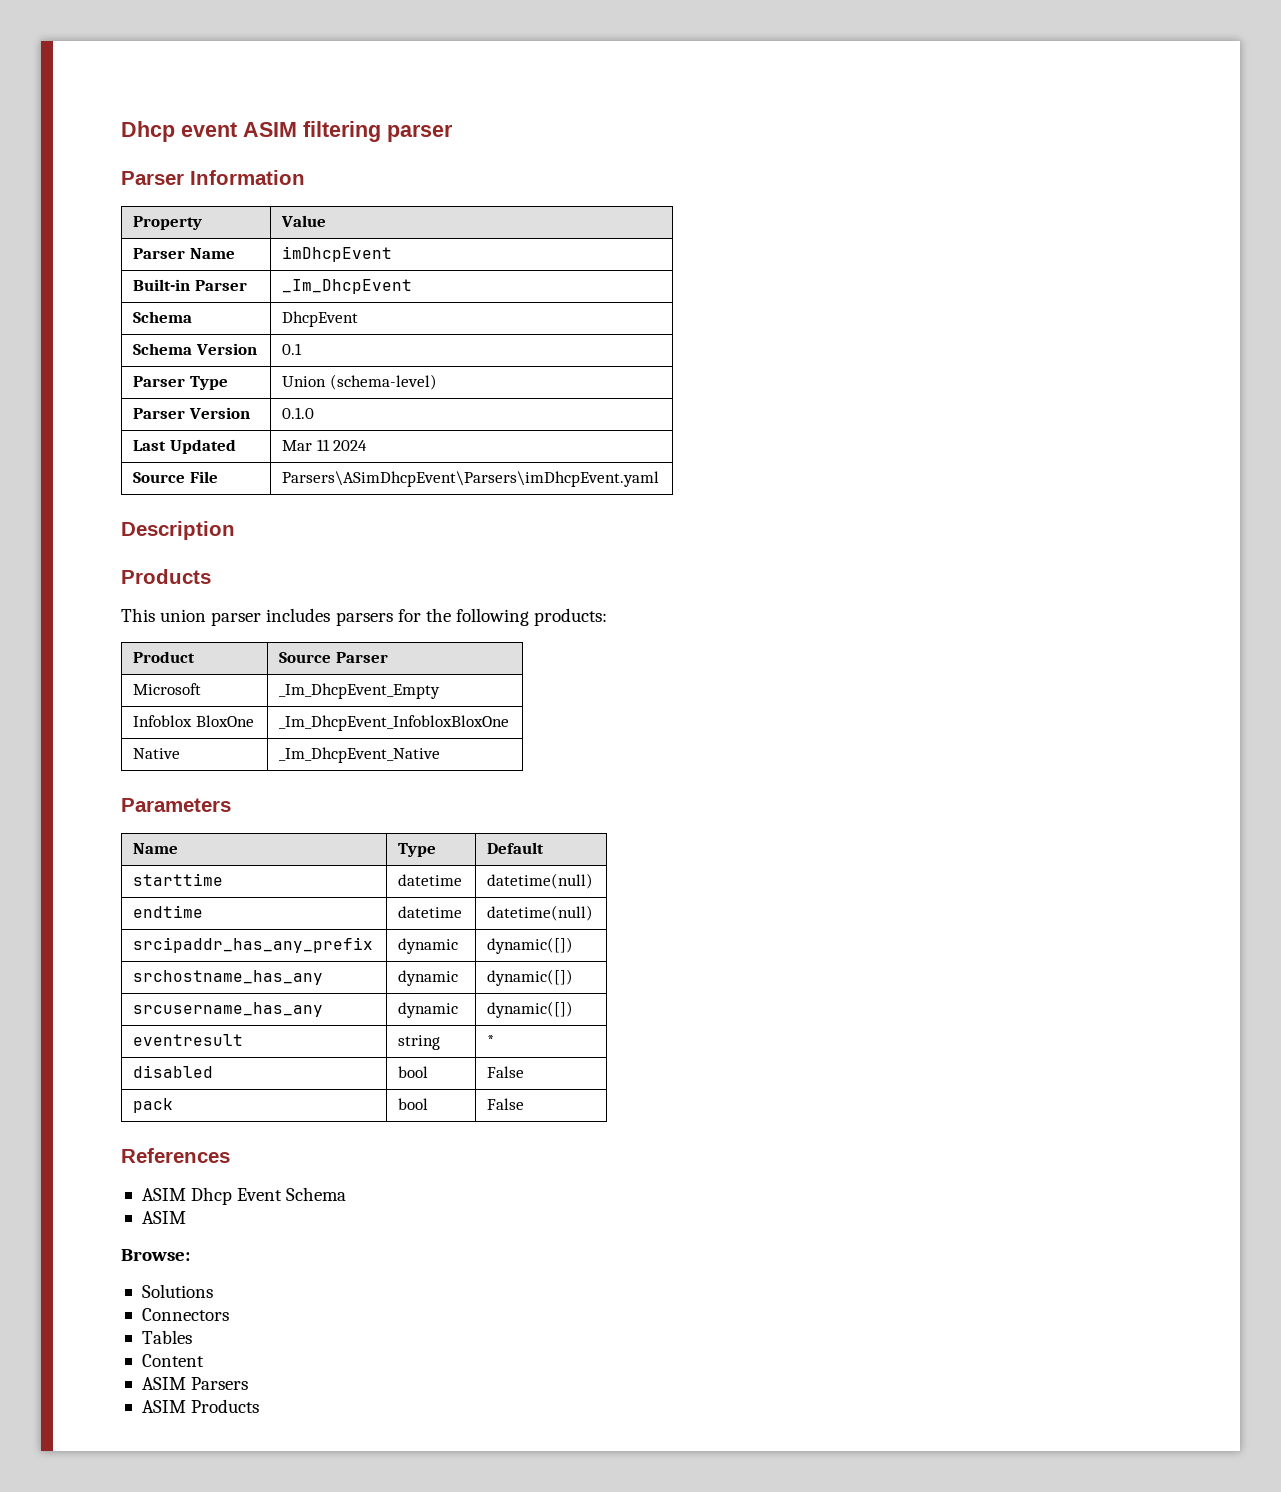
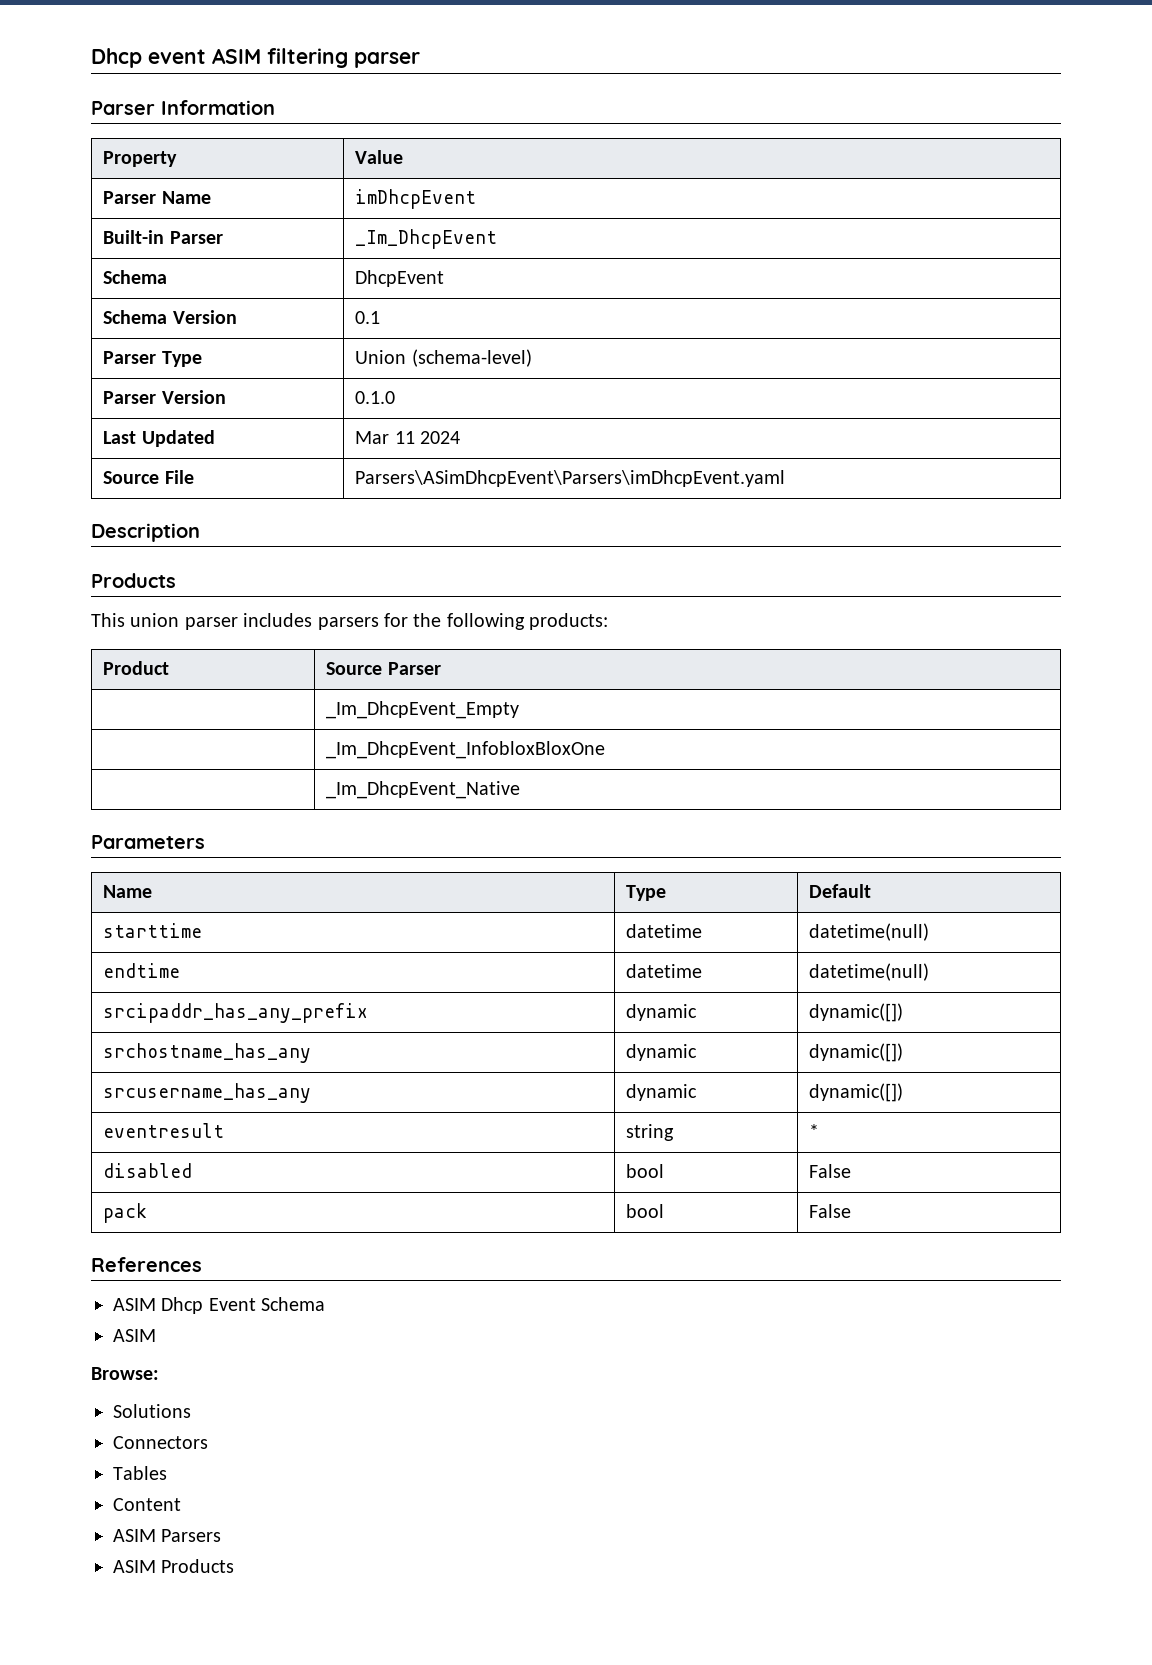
- Microsoft | _Im_DhcpEvent_Empty
+ | _Im_DhcpEvent_Empty
- Infoblox BloxOne | _Im_DhcpEvent_InfobloxBloxOne
+ | _Im_DhcpEvent_InfobloxBloxOne
- Native | _Im_DhcpEvent_Native
+ | _Im_DhcpEvent_Native

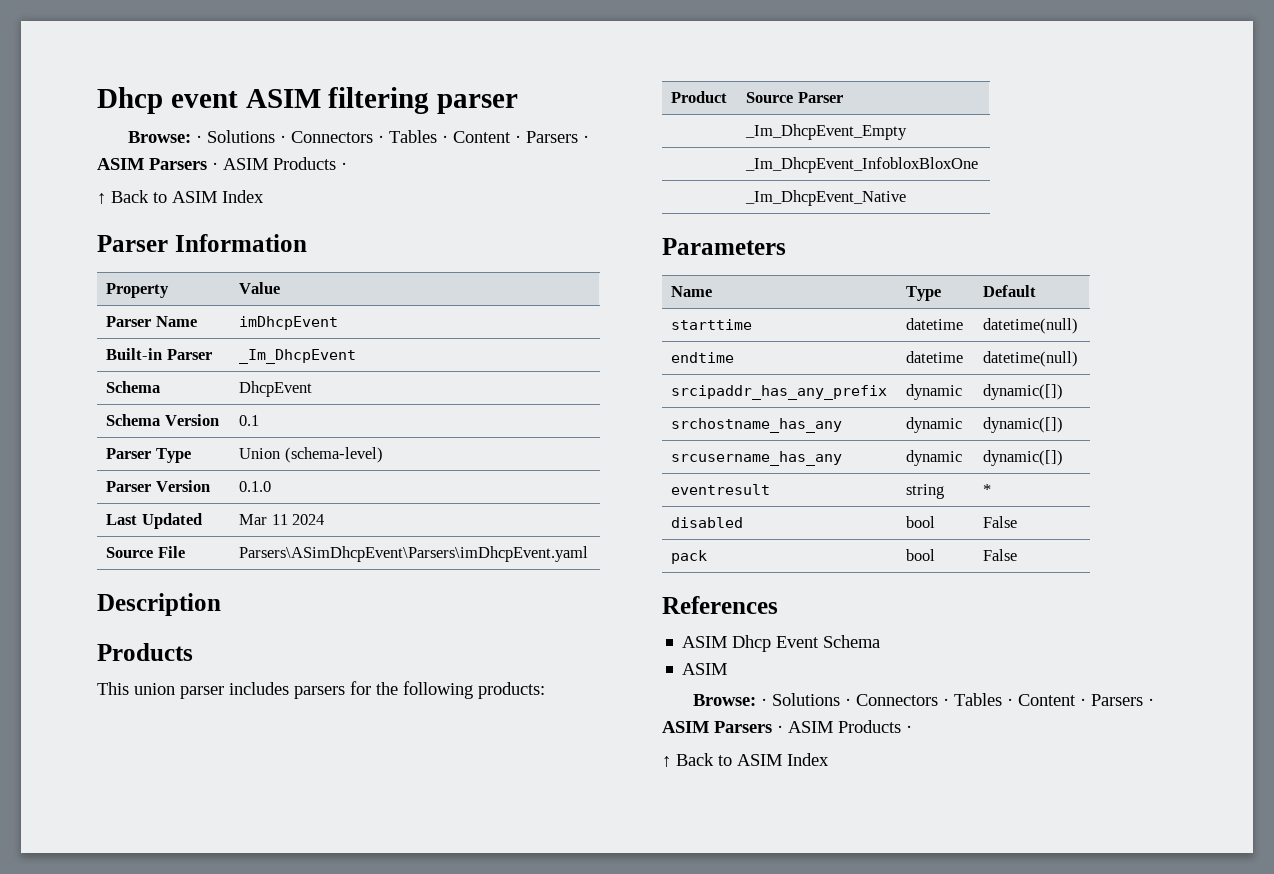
  Dhcp event ASIM filtering parser
+ Browse: · Solutions · Connectors · Tables · Content · Parsers · ASIM Parsers · ASIM Products ·
+ ↑ Back to ASIM Index
  ASIM Dhcp Event Schema
  ASIM
- Browse:
- Solutions
- Connectors
- Tables
- Content
- ASIM Parsers
- ASIM Products
+ Browse: · Solutions · Connectors · Tables · Content · Parsers · ASIM Parsers · ASIM Products ·
+ ↑ Back to ASIM Index

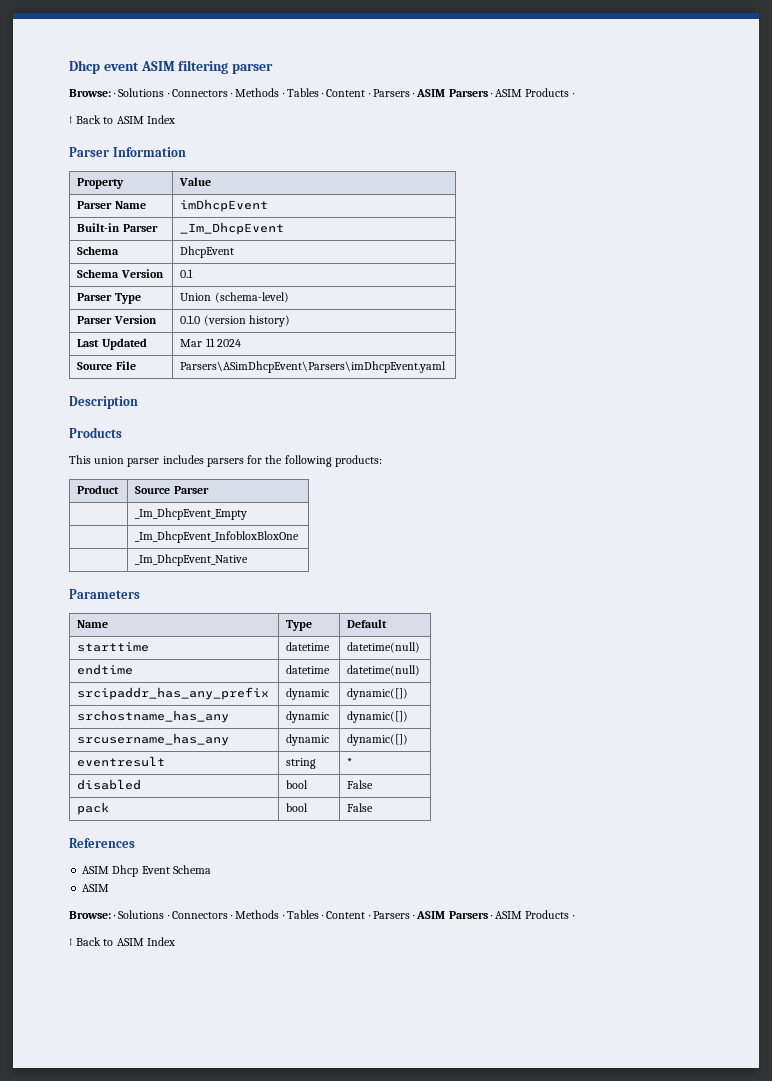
  Dhcp event ASIM filtering parser
- Browse: · Solutions · Connectors · Tables · Content · Parsers · ASIM Parsers · ASIM Products ·
+ Browse: · Solutions · Connectors · Methods · Tables · Content · Parsers · ASIM Parsers · ASIM Products ·
- Parser Version | 0.1.0
+ Parser Version | 0.1.0 (version history)
  ASIM Dhcp Event Schema
  ASIM
- Browse: · Solutions · Connectors · Tables · Content · Parsers · ASIM Parsers · ASIM Products ·
+ Browse: · Solutions · Connectors · Methods · Tables · Content · Parsers · ASIM Parsers · ASIM Products ·

